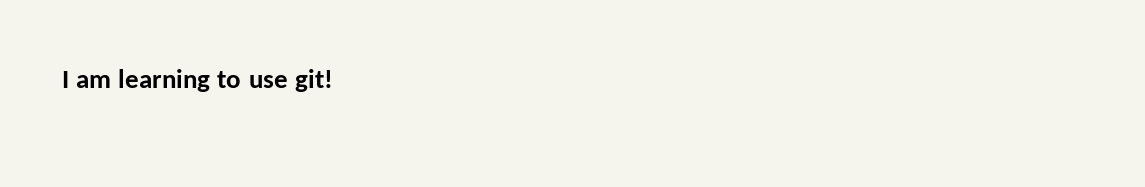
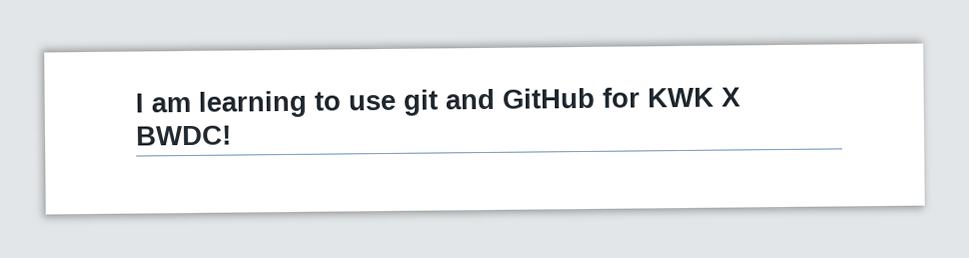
- I am learning to use git!
+ I am learning to use git and GitHub for KWK X BWDC!

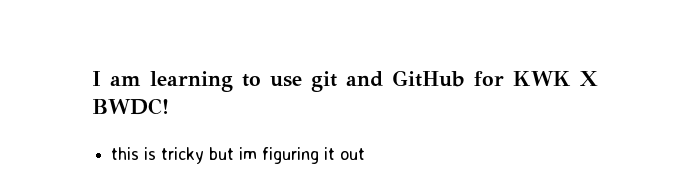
+ this is tricky but im figuring it out

